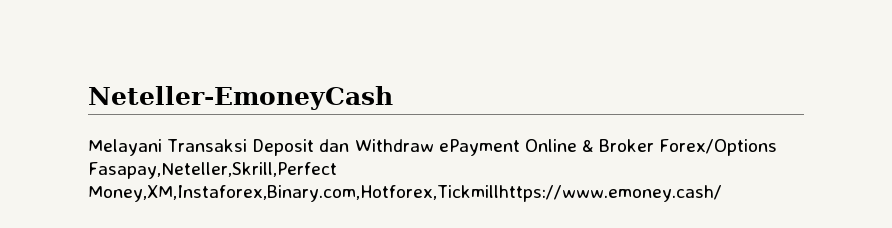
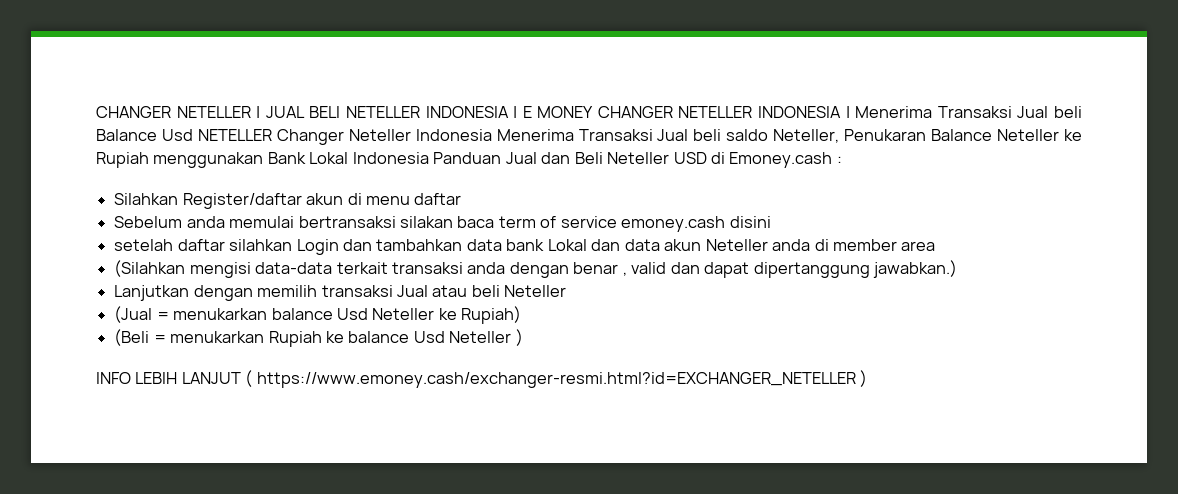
- Neteller-EmoneyCash
- Melayani Transaksi Deposit dan Withdraw ePayment Online & Broker Forex/Options Fasapay,Neteller,Skrill,Perfect Money,XM,Instaforex,Binary.com,Hotforex,Tickmillhttps://www.emoney.cash/
+ CHANGER NETELLER | JUAL BELI NETELLER INDONESIA | E MONEY CHANGER NETELLER INDONESIA | Menerima Transaksi Jual beli Balance Usd NETELLER Changer Neteller Indonesia Menerima Transaksi Jual beli saldo Neteller, Penukaran Balance Neteller ke Rupiah menggunakan Bank Lokal Indonesia Panduan Jual dan Beli Neteller USD di Emoney.cash :
+ Silahkan Register/daftar akun di menu daftar
+ Sebelum anda memulai bertransaksi silakan baca term of service emoney.cash disini
+ setelah daftar silahkan Login dan tambahkan data bank Lokal dan data akun Neteller anda di member area
+ (Silahkan mengisi data-data terkait transaksi anda dengan benar , valid dan dapat dipertanggung jawabkan.)
+ Lanjutkan dengan memilih transaksi Jual atau beli Neteller
+ (Jual = menukarkan balance Usd Neteller ke Rupiah)
+ (Beli = menukarkan Rupiah ke balance Usd Neteller )
+ INFO LEBIH LANJUT ( https://www.emoney.cash/exchanger-resmi.html?id=EXCHANGER_NETELLER )

